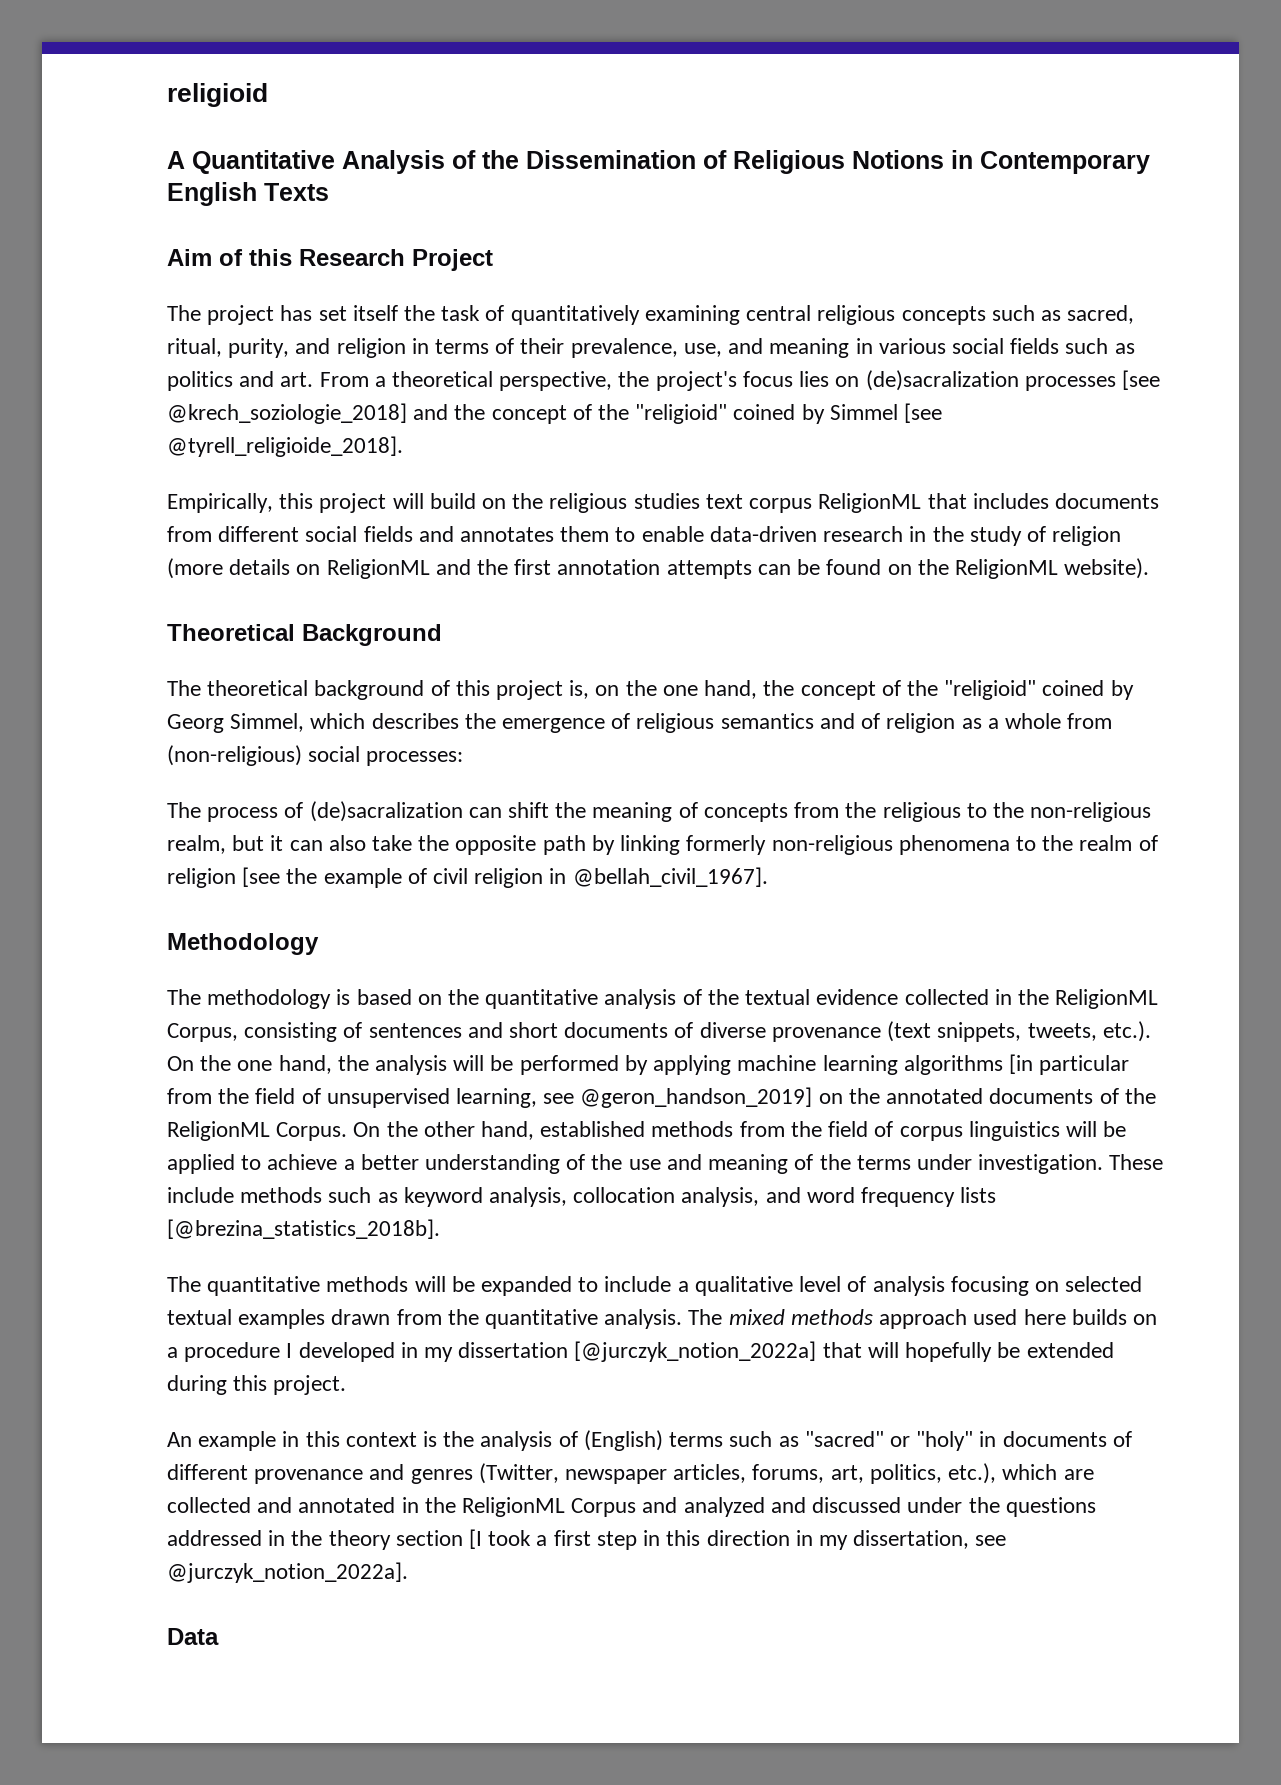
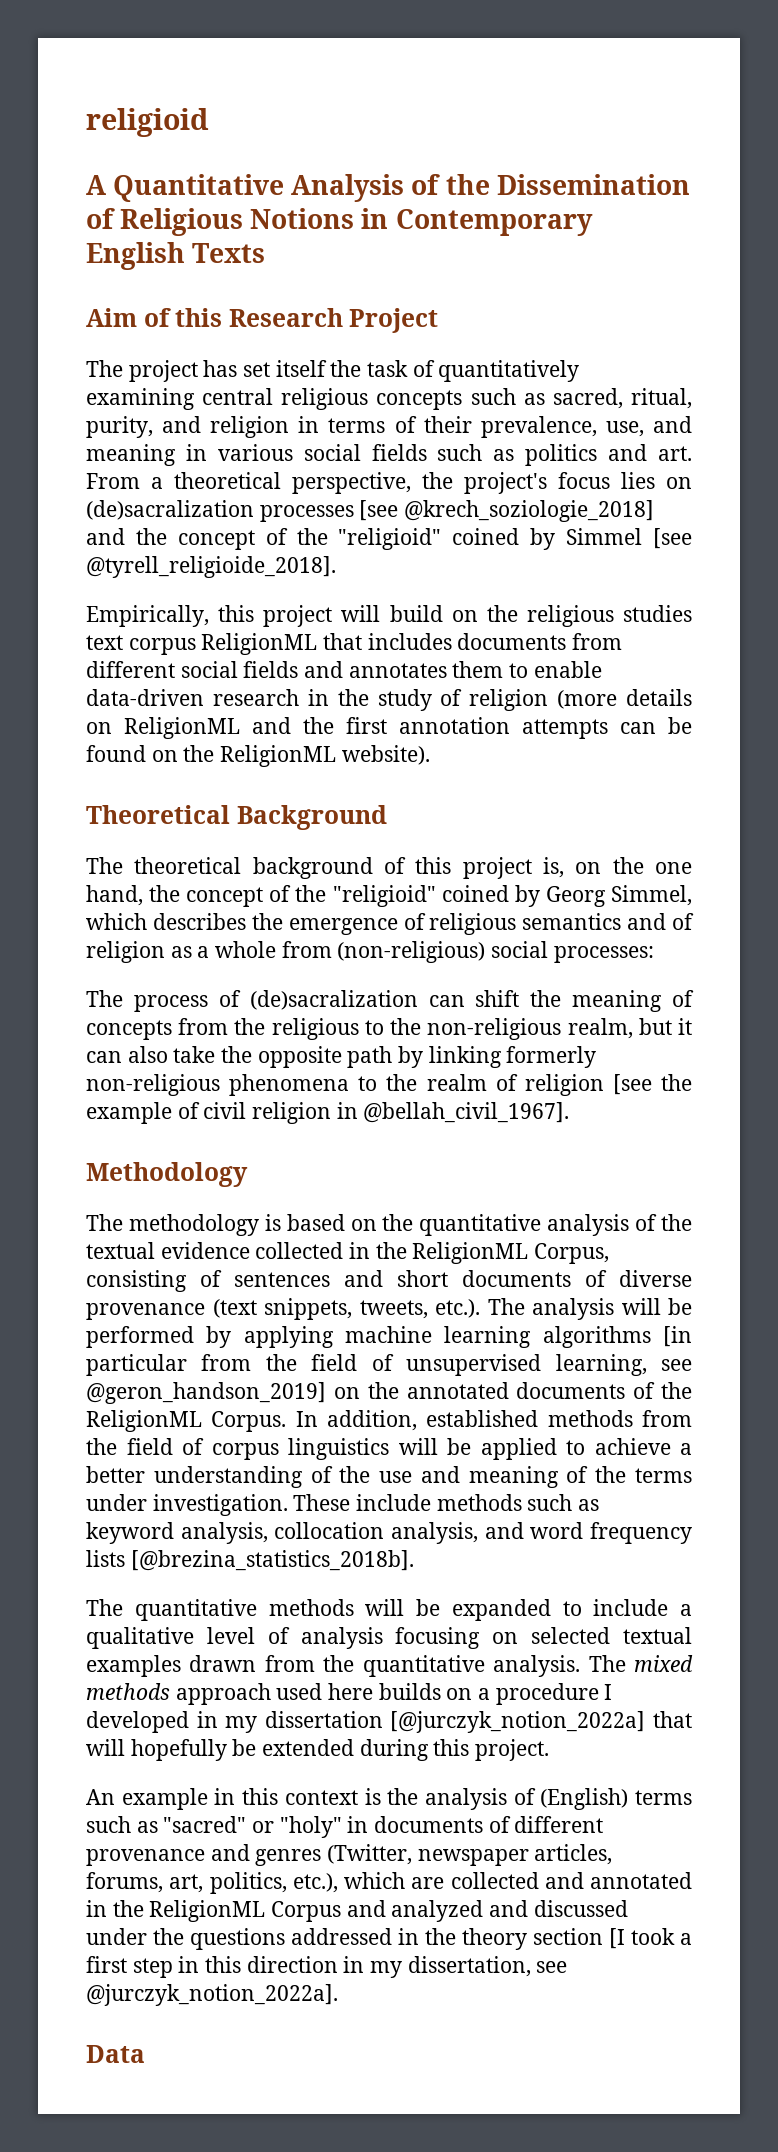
- The methodology is based on the quantitative analysis of the textual evidence collected in the ReligionML Corpus, consisting of sentences and short documents of diverse provenance (text snippets, tweets, etc.). On the one hand, the analysis will be performed by applying machine learning algorithms [in particular from the field of unsupervised learning, see @geron_handson_2019] on the annotated documents of the ReligionML Corpus.
+ The methodology is based on the quantitative analysis of the textual evidence collected in the ReligionML Corpus, consisting of sentences and short documents of diverse provenance (text snippets, tweets, etc.). The analysis will be performed by applying machine learning algorithms [in particular from the field of unsupervised learning, see @geron_handson_2019] on the annotated documents of the ReligionML Corpus.
- On the other hand, established methods from the field of corpus linguistics will be applied to achieve a better understanding of the use and meaning of the terms under investigation.
+ In addition, established methods from the field of corpus linguistics will be applied to achieve a better understanding of the use and meaning of the terms under investigation.

